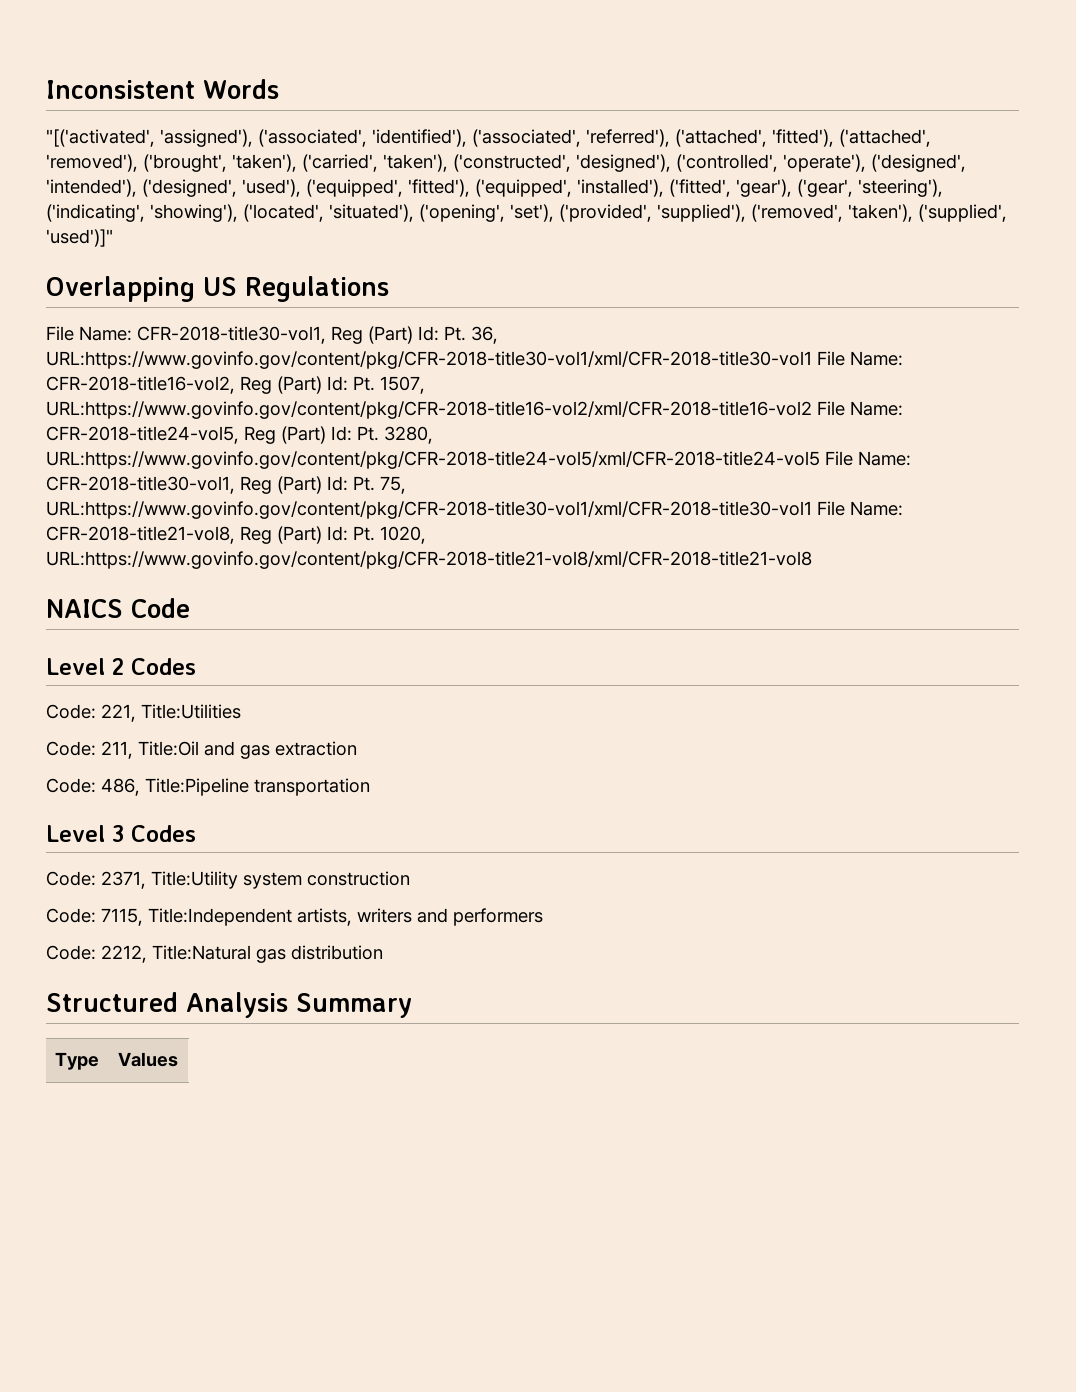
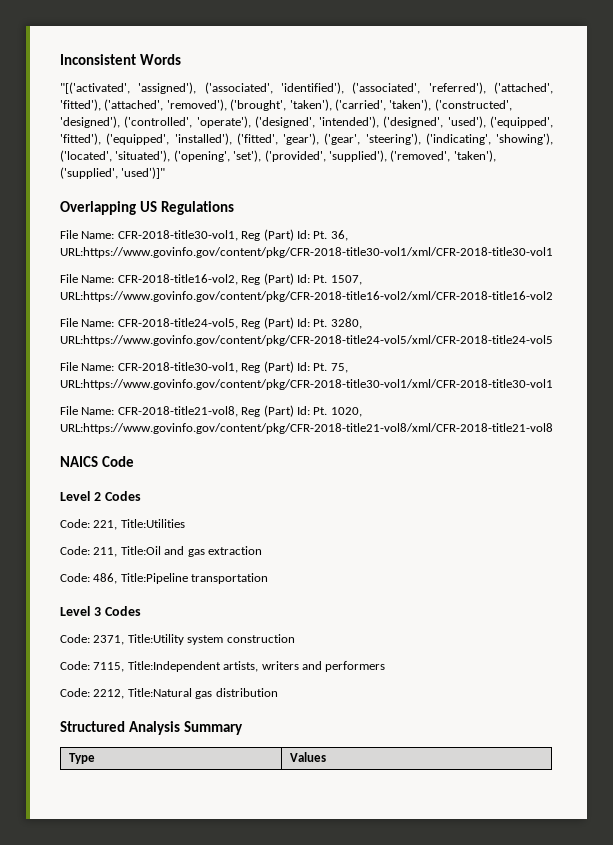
- File Name: CFR-2018-title30-vol1, Reg (Part) Id: Pt. 36, URL:https://www.govinfo.gov/content/pkg/CFR-2018-title30-vol1/xml/CFR-2018-title30-vol1 File Name: CFR-2018-title16-vol2, Reg (Part) Id: Pt. 1507, URL:https://www.govinfo.gov/content/pkg/CFR-2018-title16-vol2/xml/CFR-2018-title16-vol2 File Name: CFR-2018-title24-vol5, Reg (Part) Id: Pt. 3280, URL:https://www.govinfo.gov/content/pkg/CFR-2018-title24-vol5/xml/CFR-2018-title24-vol5 File Name: CFR-2018-title30-vol1, Reg (Part) Id: Pt. 75, URL:https://www.govinfo.gov/content/pkg/CFR-2018-title30-vol1/xml/CFR-2018-title30-vol1 File Name: CFR-2018-title21-vol8, Reg (Part) Id: Pt. 1020, URL:https://www.govinfo.gov/content/pkg/CFR-2018-title21-vol8/xml/CFR-2018-title21-vol8
+ File Name: CFR-2018-title30-vol1, Reg (Part) Id: Pt. 36, URL:https://www.govinfo.gov/content/pkg/CFR-2018-title30-vol1/xml/CFR-2018-title30-vol1
+ File Name: CFR-2018-title16-vol2, Reg (Part) Id: Pt. 1507, URL:https://www.govinfo.gov/content/pkg/CFR-2018-title16-vol2/xml/CFR-2018-title16-vol2
+ File Name: CFR-2018-title24-vol5, Reg (Part) Id: Pt. 3280, URL:https://www.govinfo.gov/content/pkg/CFR-2018-title24-vol5/xml/CFR-2018-title24-vol5
+ File Name: CFR-2018-title30-vol1, Reg (Part) Id: Pt. 75, URL:https://www.govinfo.gov/content/pkg/CFR-2018-title30-vol1/xml/CFR-2018-title30-vol1
+ File Name: CFR-2018-title21-vol8, Reg (Part) Id: Pt. 1020, URL:https://www.govinfo.gov/content/pkg/CFR-2018-title21-vol8/xml/CFR-2018-title21-vol8

